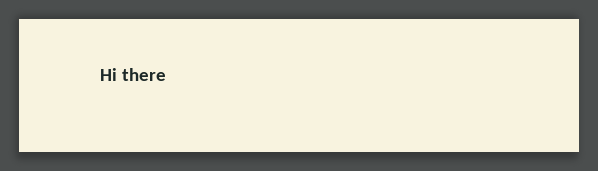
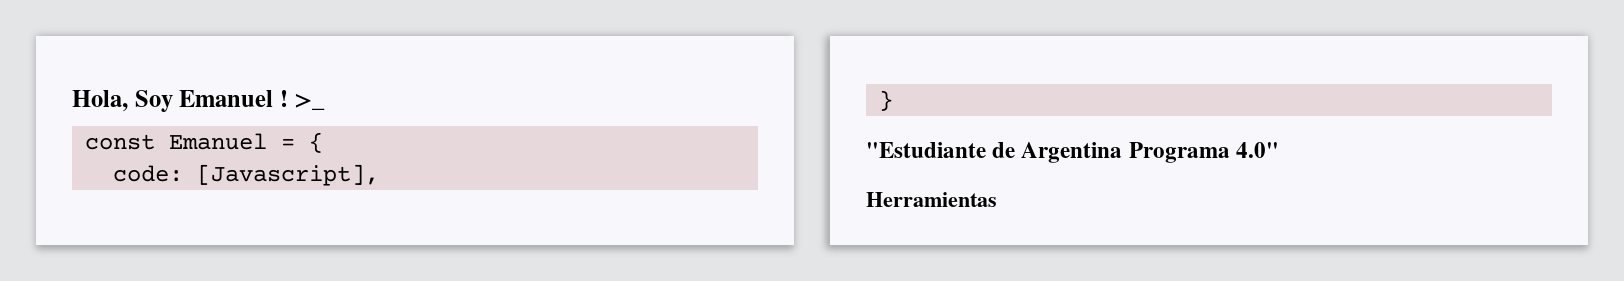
- Hi there
+ Hola, Soy Emanuel ! >_
+ const Emanuel = {
+ code: [Javascript],
+ }
+ "Estudiante de Argentina Programa 4.0"
+ Herramientas

